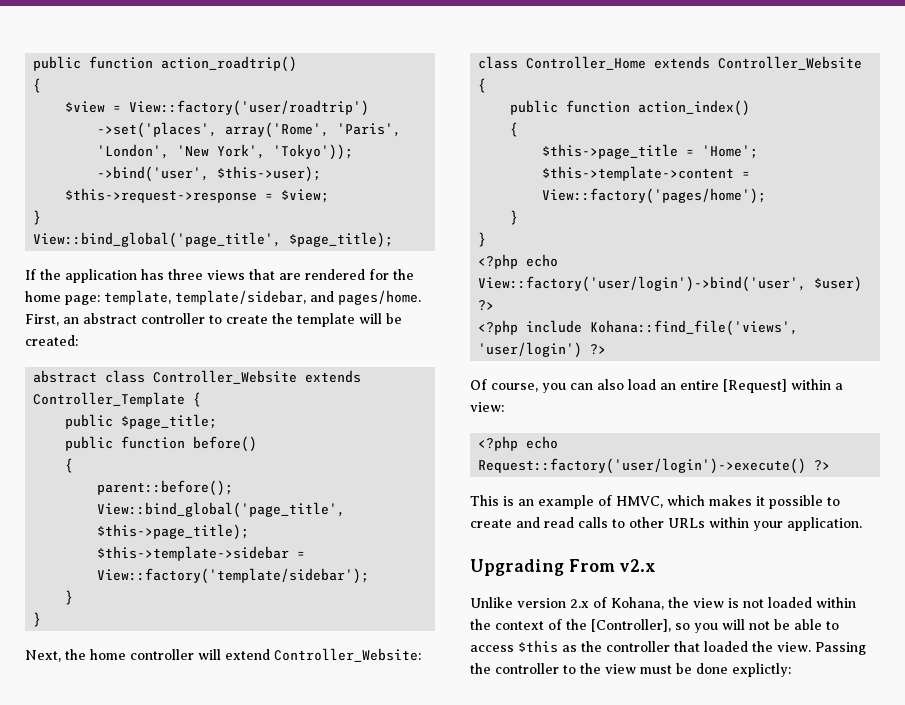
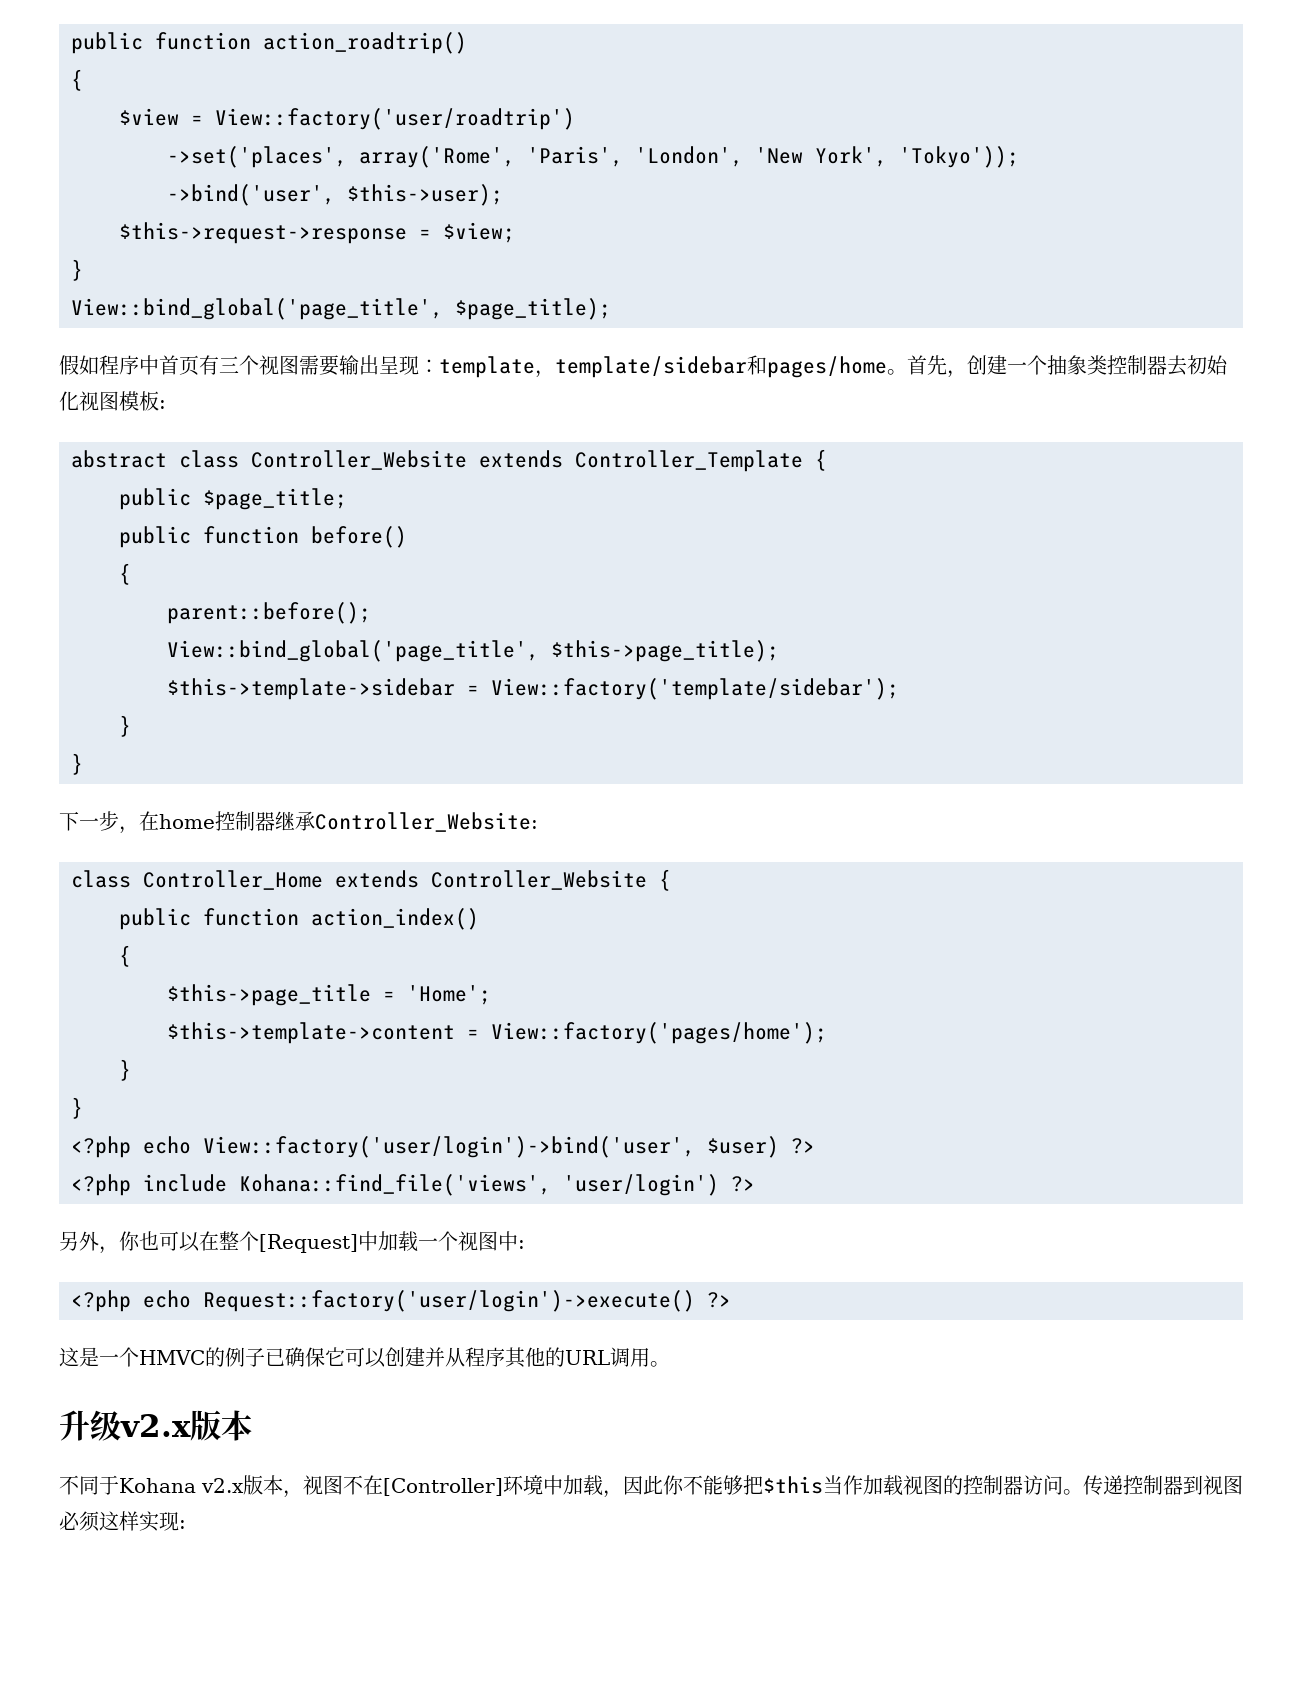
- If the application has three views that are rendered for the home page: template, template/sidebar, and pages/home. First, an abstract controller to create the template will be created:
+ 假如程序中首页有三个视图需要输出呈现：template，template/sidebar和pages/home。首先，创建一个抽象类控制器去初始化视图模板:
- Next, the home controller will extend Controller_Website:
+ 下一步，在home控制器继承Controller_Website:
- Of course, you can also load an entire [Request] within a view:
+ 另外，你也可以在整个[Request]中加载一个视图中:
  <?php echo Request::factory('user/login')->execute() ?>
- This is an example of HMVC, which makes it possible to create and read calls to other URLs within your application.
- Upgrading From v2.x
- Unlike version 2.x of Kohana, the view is not loaded within the context of the [Controller], so you will not be able to access $this as the controller that loaded the view. Passing the controller to the view must be done explictly:
+ 这是一个HMVC的例子已确保它可以创建并从程序其他的URL调用。
+ 升级v2.x版本
+ 不同于Kohana v2.x版本，视图不在[Controller]环境中加载，因此你不能够把$this当作加载视图的控制器访问。传递控制器到视图必须这样实现:

